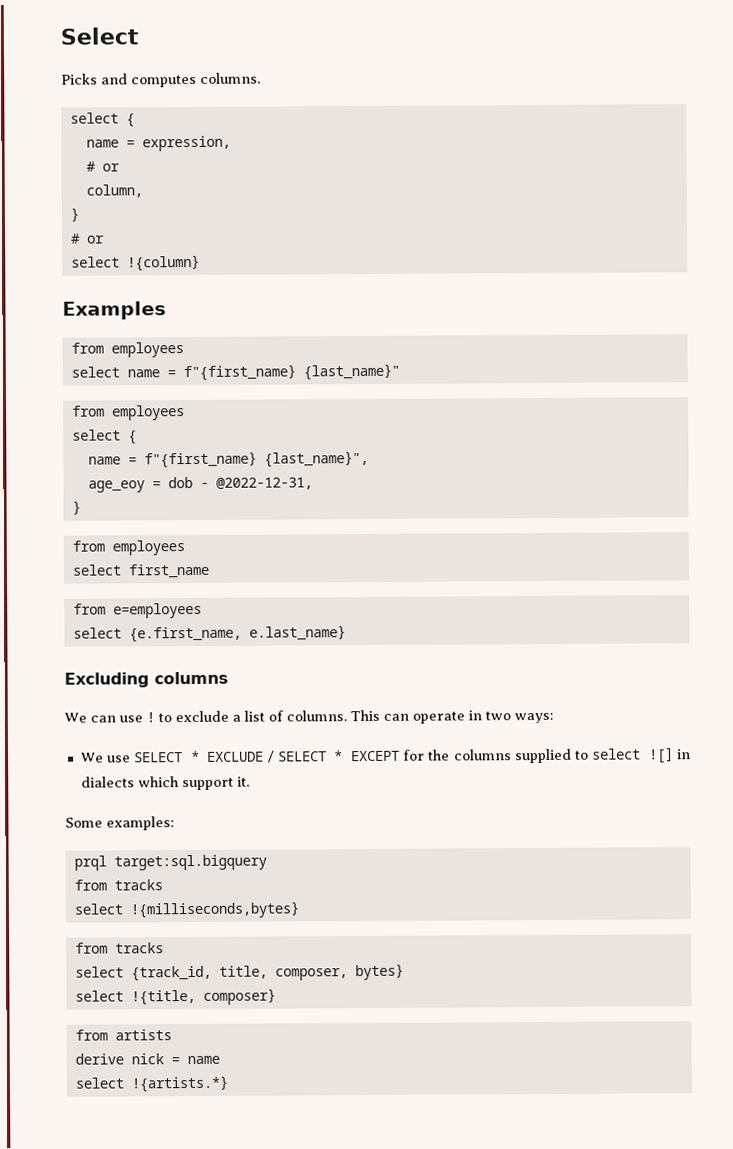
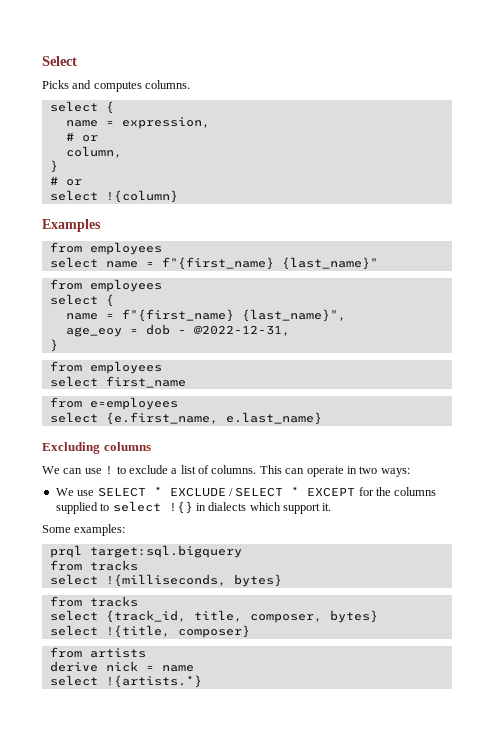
- We use SELECT * EXCLUDE / SELECT * EXCEPT for the columns supplied to select ![] in dialects which support it.
+ We use SELECT * EXCLUDE / SELECT * EXCEPT for the columns supplied to select !{} in dialects which support it.
- select !{milliseconds,bytes}
+ select !{milliseconds, bytes}

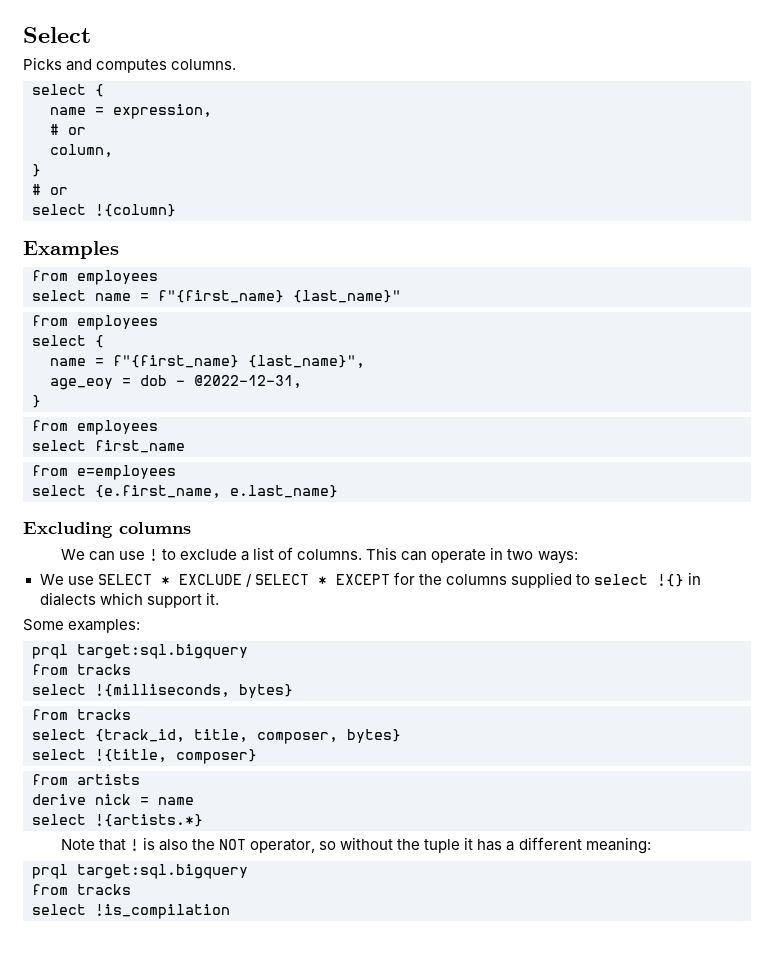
+ Note that ! is also the NOT operator, so without the tuple it has a different meaning:
+ prql target:sql.bigquery
+ from tracks
+ select !is_compilation

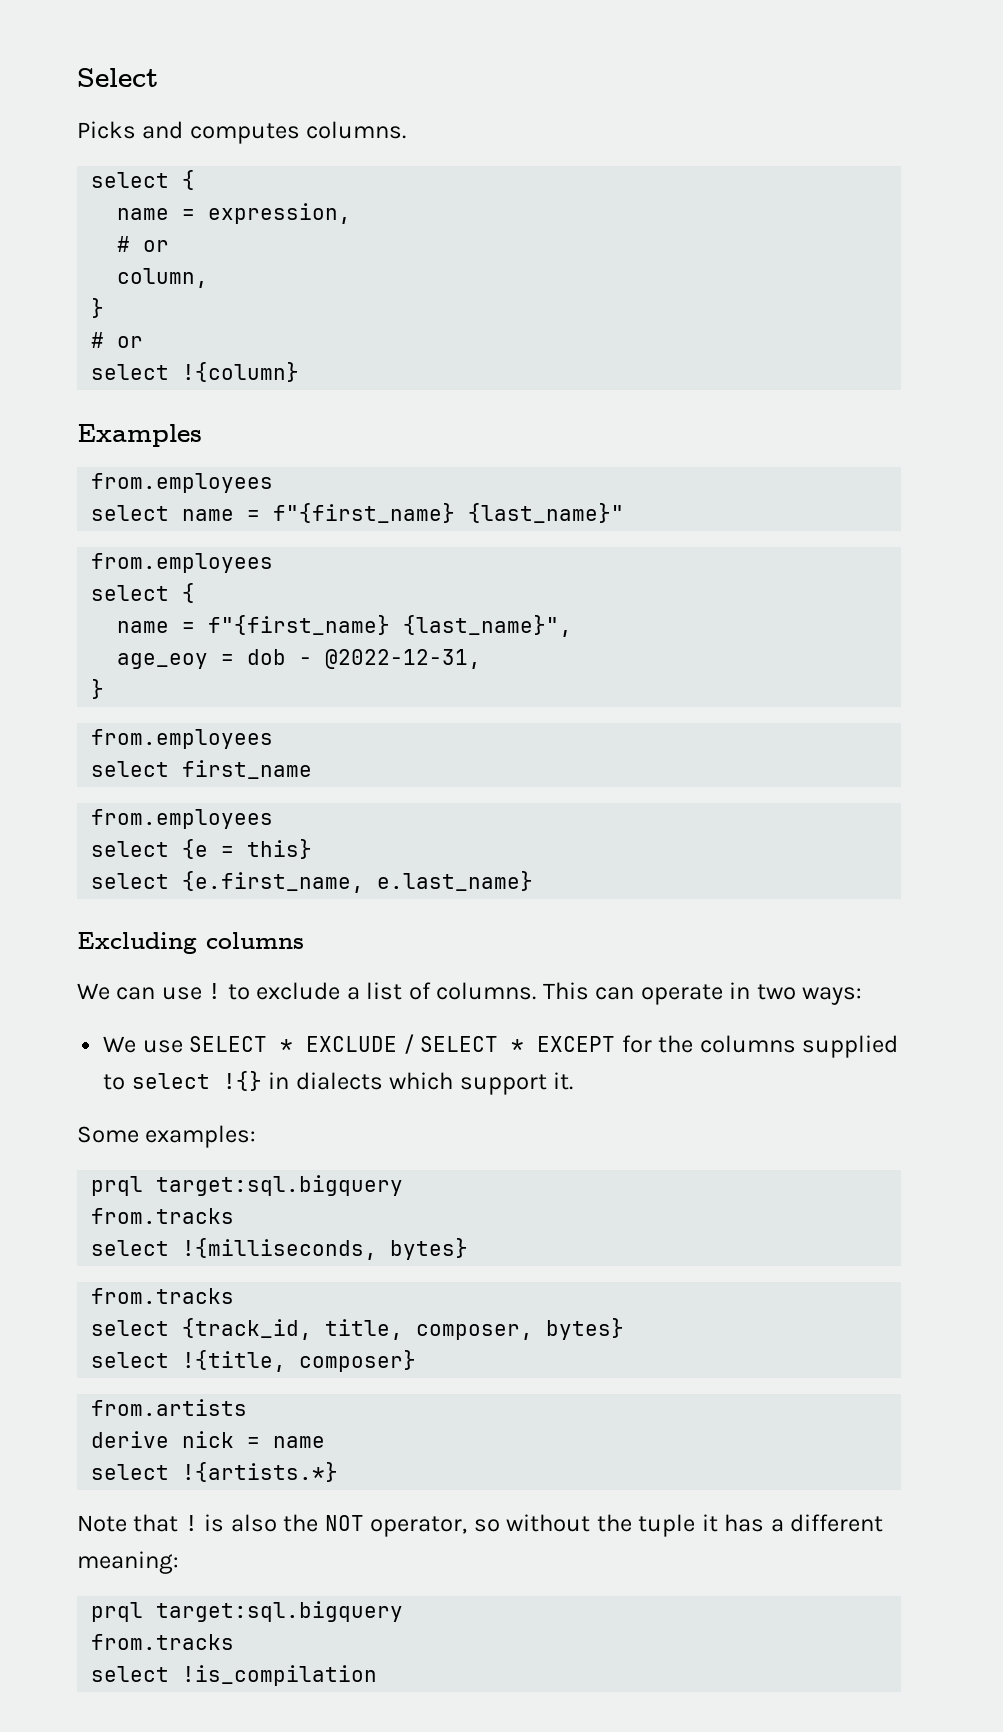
  Examples
- from employees
+ from.employees
  select name = f"{first_name} {last_name}"
- from employees
+ from.employees
  age_eoy = dob - @2022-12-31,
  }
- from employees
+ from.employees
  select first_name
- from e=employees
+ from.employees
+ select {e = this}
  Some examples:
  prql target:sql.bigquery
- from tracks
+ from.tracks
  select !{milliseconds, bytes}
- from tracks
+ from.tracks
- from artists
+ from.artists
  Note that ! is also the NOT operator, so without the tuple it has a different meaning:
  prql target:sql.bigquery
- from tracks
+ from.tracks

